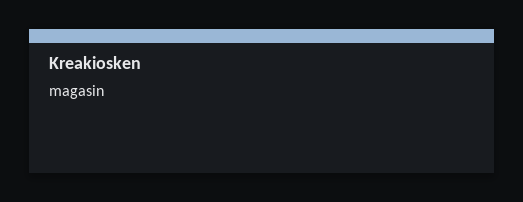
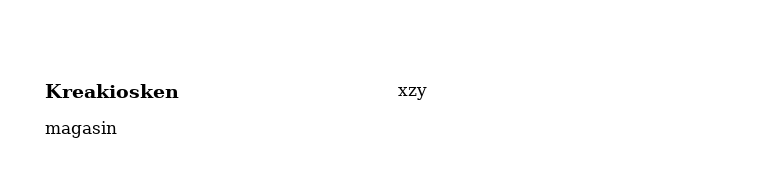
+ xzy

